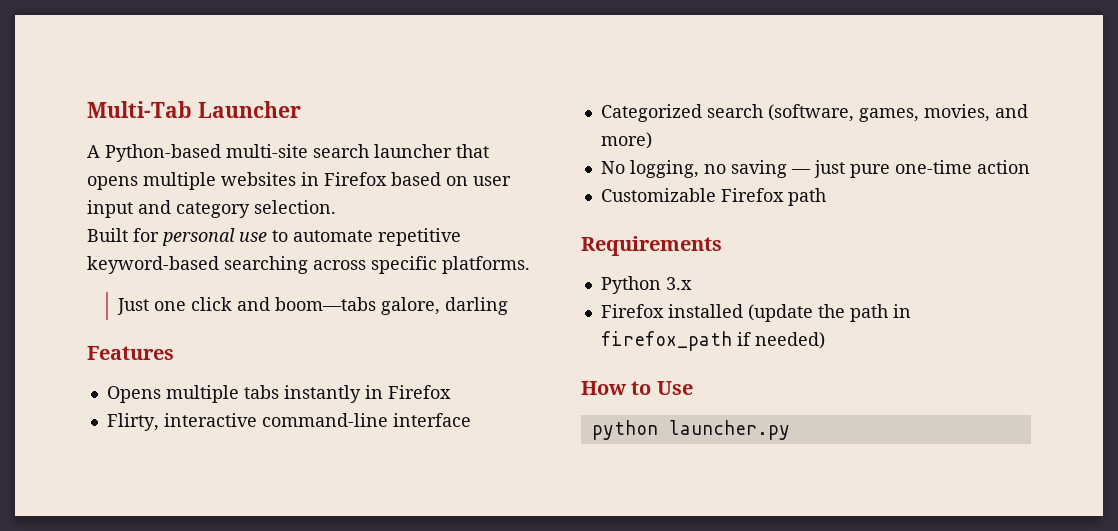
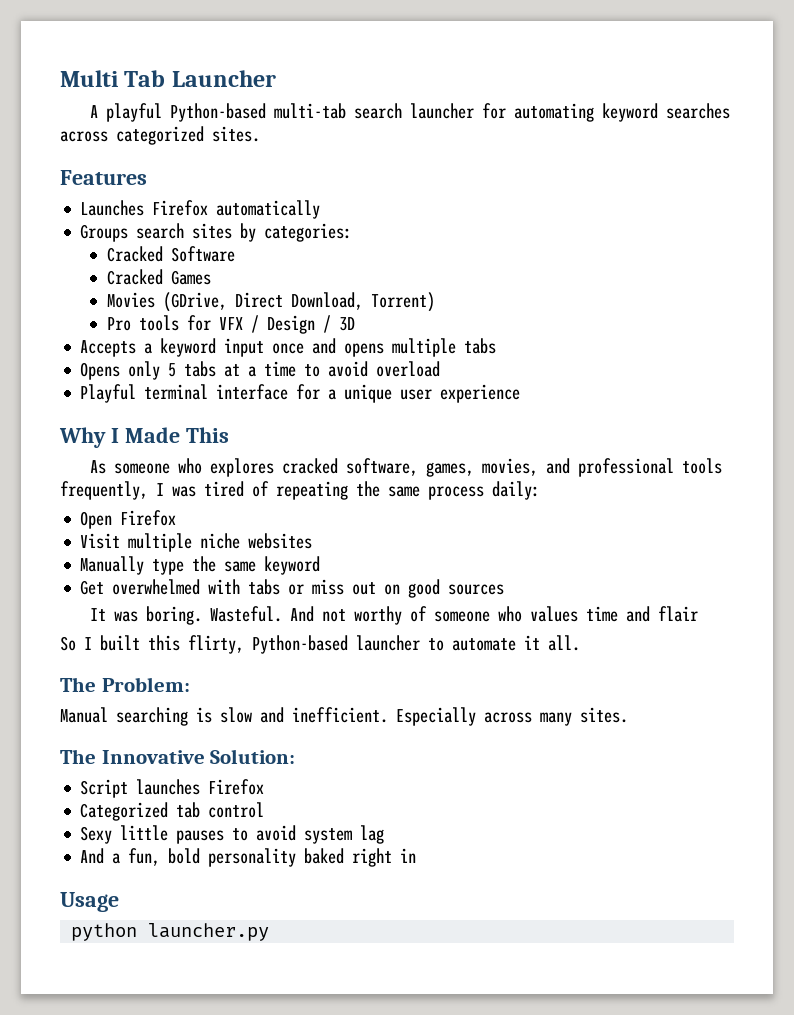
- Multi-Tab Launcher
+ Multi Tab Launcher
- A Python-based multi-site search launcher that opens multiple websites in Firefox based on user input and category selection.
- Built for personal use to automate repetitive keyword-based searching across specific platforms.
- Just one click and boom—tabs galore, darling
+ A playful Python-based multi-tab search launcher for automating keyword searches across categorized sites.
  Features
- Opens multiple tabs instantly in Firefox
- Flirty, interactive command-line interface
- Categorized search (software, games, movies, and more)
- No logging, no saving — just pure one-time action
- Customizable Firefox path
- Requirements
- Python 3.x
- Firefox installed (update the path in firefox_path if needed)
- How to Use
+ Launches Firefox automatically
+ Groups search sites by categories:
+ Cracked Software
+ Cracked Games
+ Movies (GDrive, Direct Download, Torrent)
+ Pro tools for VFX / Design / 3D
+ Accepts a keyword input once and opens multiple tabs
+ Opens only 5 tabs at a time to avoid overload
+ Playful terminal interface for a unique user experience
+ Why I Made This
+ As someone who explores cracked software, games, movies, and professional tools frequently, I was tired of repeating the same process daily:
+ Open Firefox
+ Visit multiple niche websites
+ Manually type the same keyword
+ Get overwhelmed with tabs or miss out on good sources
+ It was boring. Wasteful. And not worthy of someone who values time and flair
+ So I built this flirty, Python-based launcher to automate it all.
+ The Problem:
+ Manual searching is slow and inefficient. Especially across many sites.
+ The Innovative Solution:
+ Script launches Firefox
+ Categorized tab control
+ Sexy little pauses to avoid system lag
+ And a fun, bold personality baked right in
+ Usage

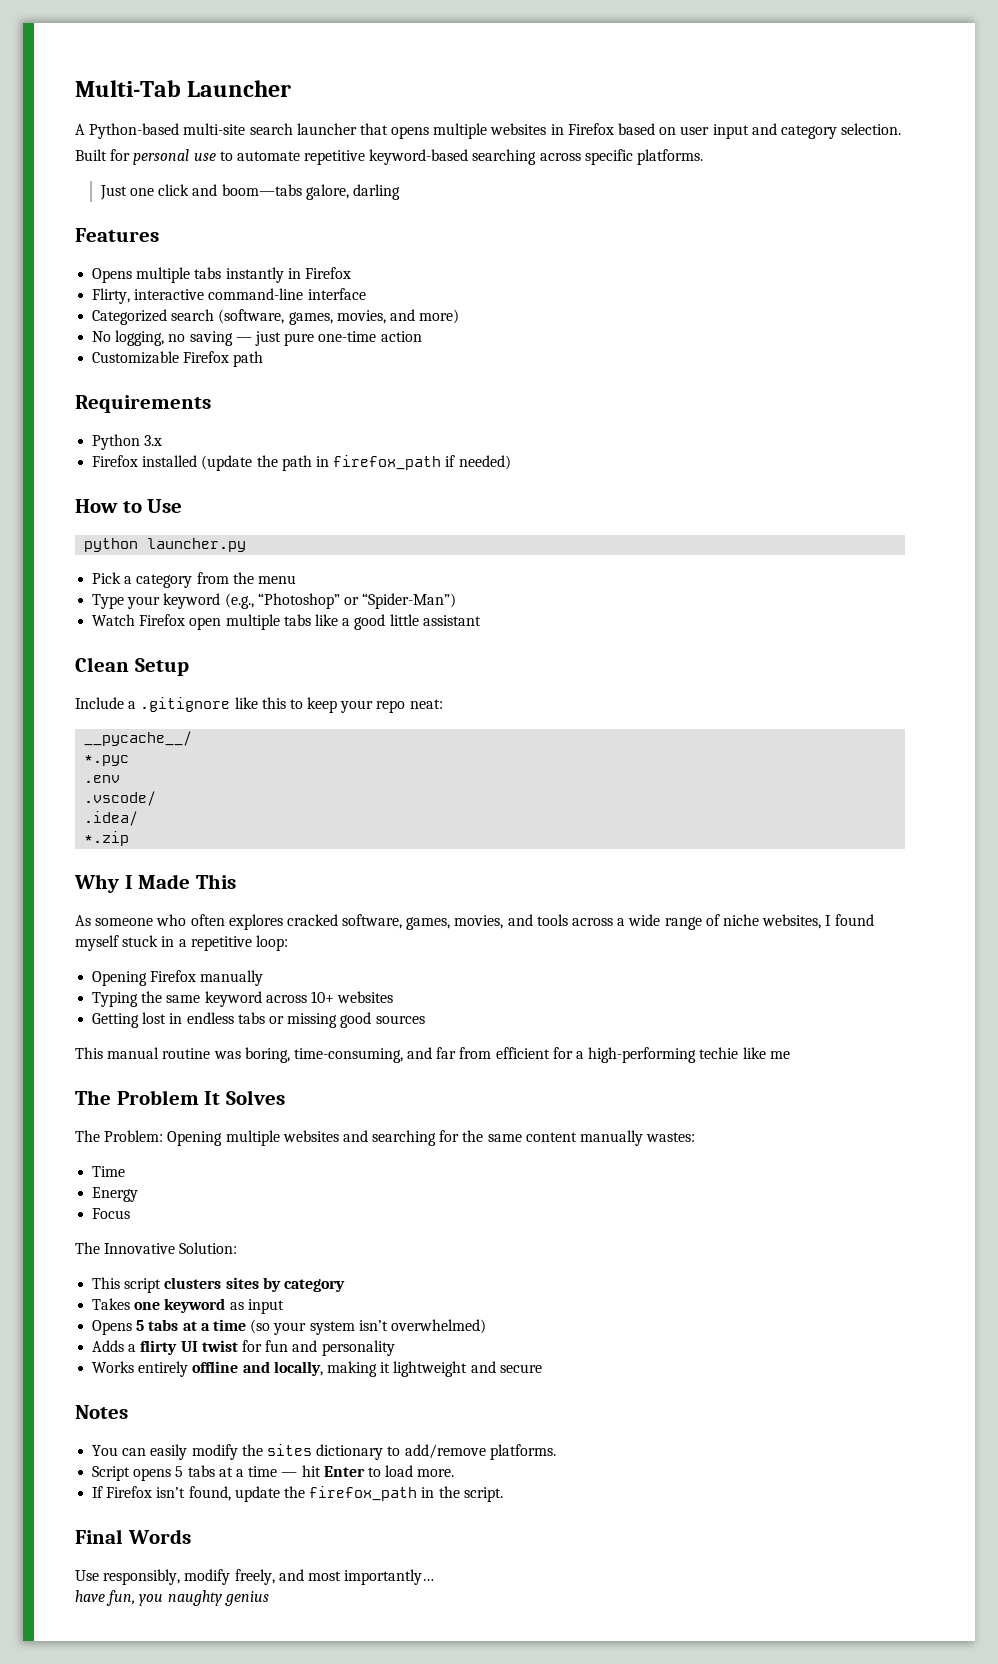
- Multi Tab Launcher
+ Multi-Tab Launcher
- A playful Python-based multi-tab search launcher for automating keyword searches across categorized sites.
+ A Python-based multi-site search launcher that opens multiple websites in Firefox based on user input and category selection.
+ Built for personal use to automate repetitive keyword-based searching across specific platforms.
+ Just one click and boom—tabs galore, darling
  Features
- Launches Firefox automatically
- Groups search sites by categories:
- Cracked Software
- Cracked Games
- Movies (GDrive, Direct Download, Torrent)
- Pro tools for VFX / Design / 3D
- Accepts a keyword input once and opens multiple tabs
- Opens only 5 tabs at a time to avoid overload
- Playful terminal interface for a unique user experience
+ Opens multiple tabs instantly in Firefox
+ Flirty, interactive command-line interface
+ Categorized search (software, games, movies, and more)
+ No logging, no saving — just pure one-time action
+ Customizable Firefox path
+ Requirements
+ Python 3.x
+ Firefox installed (update the path in firefox_path if needed)
+ How to Use
+ python launcher.py
+ Pick a category from the menu
+ Type your keyword (e.g., “Photoshop” or “Spider-Man”)
+ Watch Firefox open multiple tabs like a good little assistant
+ Clean Setup
+ Include a .gitignore like this to keep your repo neat:
+ __pycache__/
+ *.pyc
+ .env
+ .vscode/
+ .idea/
+ *.zip
- As someone who explores cracked software, games, movies, and professional tools frequently, I was tired of repeating the same process daily:
- Open Firefox
- Visit multiple niche websites
- Manually type the same keyword
- Get overwhelmed with tabs or miss out on good sources
- It was boring. Wasteful. And not worthy of someone who values time and flair
- So I built this flirty, Python-based launcher to automate it all.
- The Problem:
- Manual searching is slow and inefficient. Especially across many sites.
+ As someone who often explores cracked software, games, movies, and tools across a wide range of niche websites, I found myself stuck in a repetitive loop:
+ Opening Firefox manually
+ Typing the same keyword across 10+ websites
+ Getting lost in endless tabs or missing good sources
+ This manual routine was boring, time-consuming, and far from efficient for a high-performing techie like me
+ The Problem It Solves
+ The Problem: Opening multiple websites and searching for the same content manually wastes:
+ Time
+ Energy
+ Focus
  The Innovative Solution:
- Script launches Firefox
- Categorized tab control
- Sexy little pauses to avoid system lag
- And a fun, bold personality baked right in
- Usage
- python launcher.py
+ This script clusters sites by category
+ Takes one keyword as input
+ Opens 5 tabs at a time (so your system isn’t overwhelmed)
+ Adds a flirty UI twist for fun and personality
+ Works entirely offline and locally, making it lightweight and secure
+ Notes
+ You can easily modify the sites dictionary to add/remove platforms.
+ Script opens 5 tabs at a time — hit Enter to load more.
+ If Firefox isn’t found, update the firefox_path in the script.
+ Final Words
+ Use responsibly, modify freely, and most importantly…
+ have fun, you naughty genius

